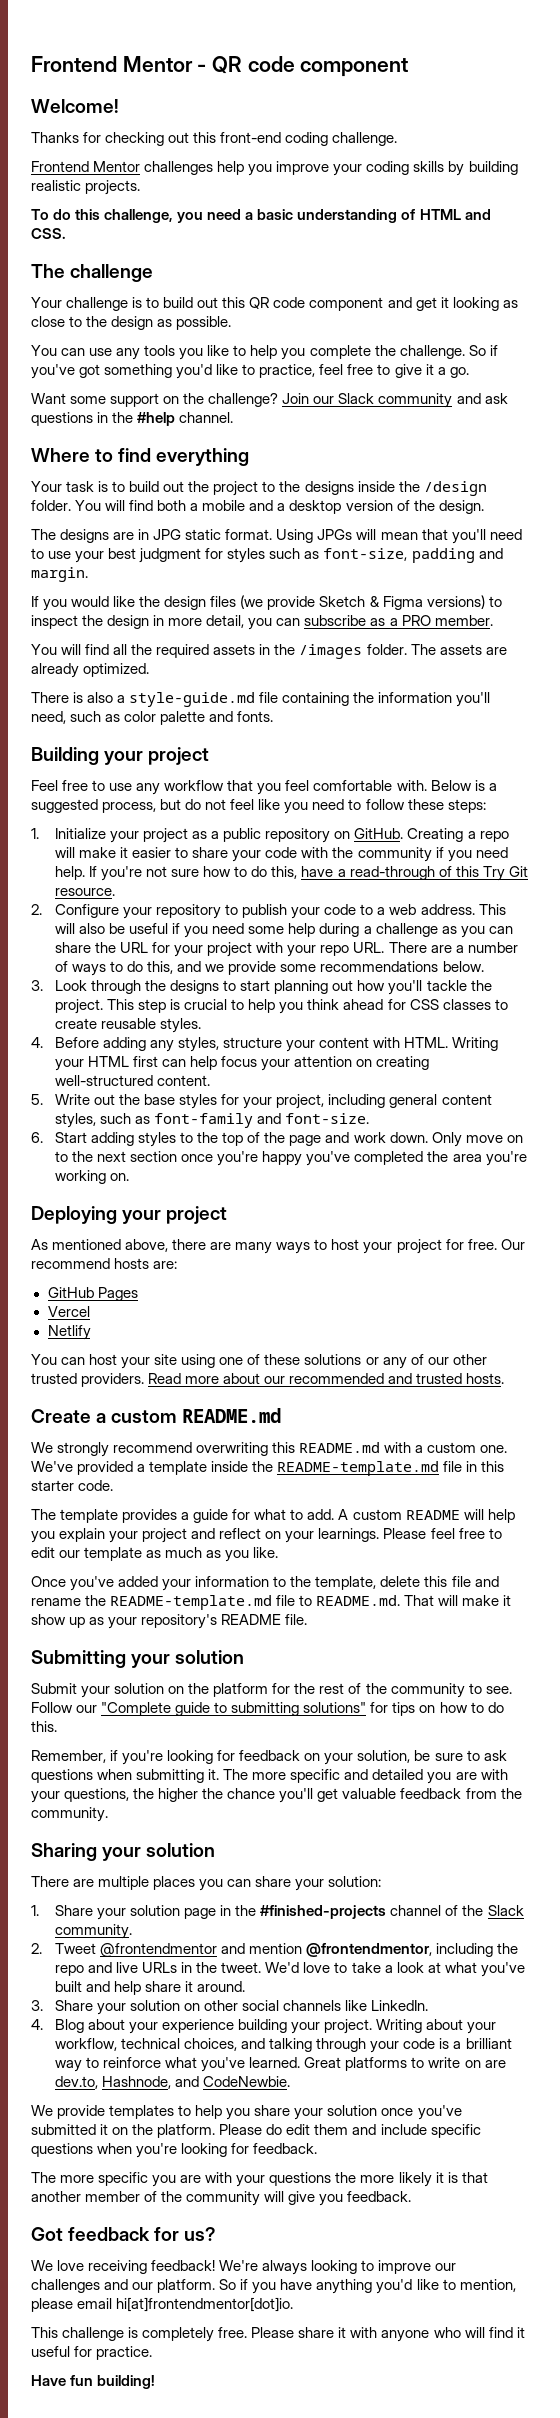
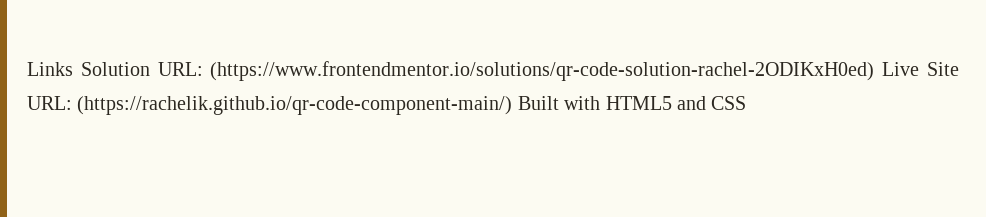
- Frontend Mentor - QR code component
- Welcome!
- Thanks for checking out this front-end coding challenge.
- Frontend Mentor challenges help you improve your coding skills by building realistic projects.
- To do this challenge, you need a basic understanding of HTML and CSS.
- The challenge
- Your challenge is to build out this QR code component and get it looking as close to the design as possible.
- You can use any tools you like to help you complete the challenge. So if you've got something you'd like to practice, feel free to give it a go.
- Want some support on the challenge? Join our Slack community and ask questions in the #help channel.
- Where to find everything
- Your task is to build out the project to the designs inside the /design folder. You will find both a mobile and a desktop version of the design.
- The designs are in JPG static format. Using JPGs will mean that you'll need to use your best judgment for styles such as font-size, padding and margin.
- If you would like the design files (we provide Sketch & Figma versions) to inspect the design in more detail, you can subscribe as a PRO member.
- You will find all the required assets in the /images folder. The assets are already optimized.
- There is also a style-guide.md file containing the information you'll need, such as color palette and fonts.
- Building your project
- Feel free to use any workflow that you feel comfortable with. Below is a suggested process, but do not feel like you need to follow these steps:
- 1. Initialize your project as a public repository on GitHub. Creating a repo will make it easier to share your code with the community if you need help. If you're not sure how to do this, have a read-through of this Try Git resource.
- 2. Configure your repository to publish your code to a web address. This will also be useful if you need some help during a challenge as you can share the URL for your project with your repo URL. There are a number of ways to do this, and we provide some recommendations below.
- 3. Look through the designs to start planning out how you'll tackle the project. This step is crucial to help you think ahead for CSS classes to create reusable styles.
- 4. Before adding any styles, structure your content with HTML. Writing your HTML first can help focus your attention on creating well-structured content.
- 5. Write out the base styles for your project, including general content styles, such as font-family and font-size.
- 6. Start adding styles to the top of the page and work down. Only move on to the next section once you're happy you've completed the area you're working on.
- Deploying your project
- As mentioned above, there are many ways to host your project for free. Our recommend hosts are:
- GitHub Pages
- Vercel
- Netlify
- You can host your site using one of these solutions or any of our other trusted providers. Read more about our recommended and trusted hosts.
- Create a custom README.md
- We strongly recommend overwriting this README.md with a custom one. We've provided a template inside the README-template.md file in this starter code.
- The template provides a guide for what to add. A custom README will help you explain your project and reflect on your learnings. Please feel free to edit our template as much as you like.
- Once you've added your information to the template, delete this file and rename the README-template.md file to README.md. That will make it show up as your repository's README file.
- Submitting your solution
- Submit your solution on the platform for the rest of the community to see. Follow our "Complete guide to submitting solutions" for tips on how to do this.
- Remember, if you're looking for feedback on your solution, be sure to ask questions when submitting it. The more specific and detailed you are with your questions, the higher the chance you'll get valuable feedback from the community.
- Sharing your solution
- There are multiple places you can share your solution:
- 1. Share your solution page in the #finished-projects channel of the Slack community.
- 2. Tweet @frontendmentor and mention @frontendmentor, including the repo and live URLs in the tweet. We'd love to take a look at what you've built and help share it around.
- 3. Share your solution on other social channels like LinkedIn.
- 4. Blog about your experience building your project. Writing about your workflow, technical choices, and talking through your code is a brilliant way to reinforce what you've learned. Great platforms to write on are dev.to, Hashnode, and CodeNewbie.
- We provide templates to help you share your solution once you've submitted it on the platform. Please do edit them and include specific questions when you're looking for feedback.
- The more specific you are with your questions the more likely it is that another member of the community will give you feedback.
- Got feedback for us?
- We love receiving feedback! We're always looking to improve our challenges and our platform. So if you have anything you'd like to mention, please email hi[at]frontendmentor[dot]io.
- This challenge is completely free. Please share it with anyone who will find it useful for practice.
- Have fun building!
+ Links Solution URL: (https://www.frontendmentor.io/solutions/qr-code-solution-rachel-2ODIKxH0ed) Live Site URL: (https://rachelik.github.io/qr-code-component-main/) Built with HTML5 and CSS

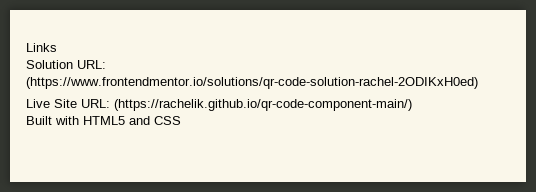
- Links Solution URL: (https://www.frontendmentor.io/solutions/qr-code-solution-rachel-2ODIKxH0ed) Live Site URL: (https://rachelik.github.io/qr-code-component-main/) Built with HTML5 and CSS
+ Links
+ Solution URL: (https://www.frontendmentor.io/solutions/qr-code-solution-rachel-2ODIKxH0ed)
+ Live Site URL: (https://rachelik.github.io/qr-code-component-main/)
+ Built with HTML5 and CSS

